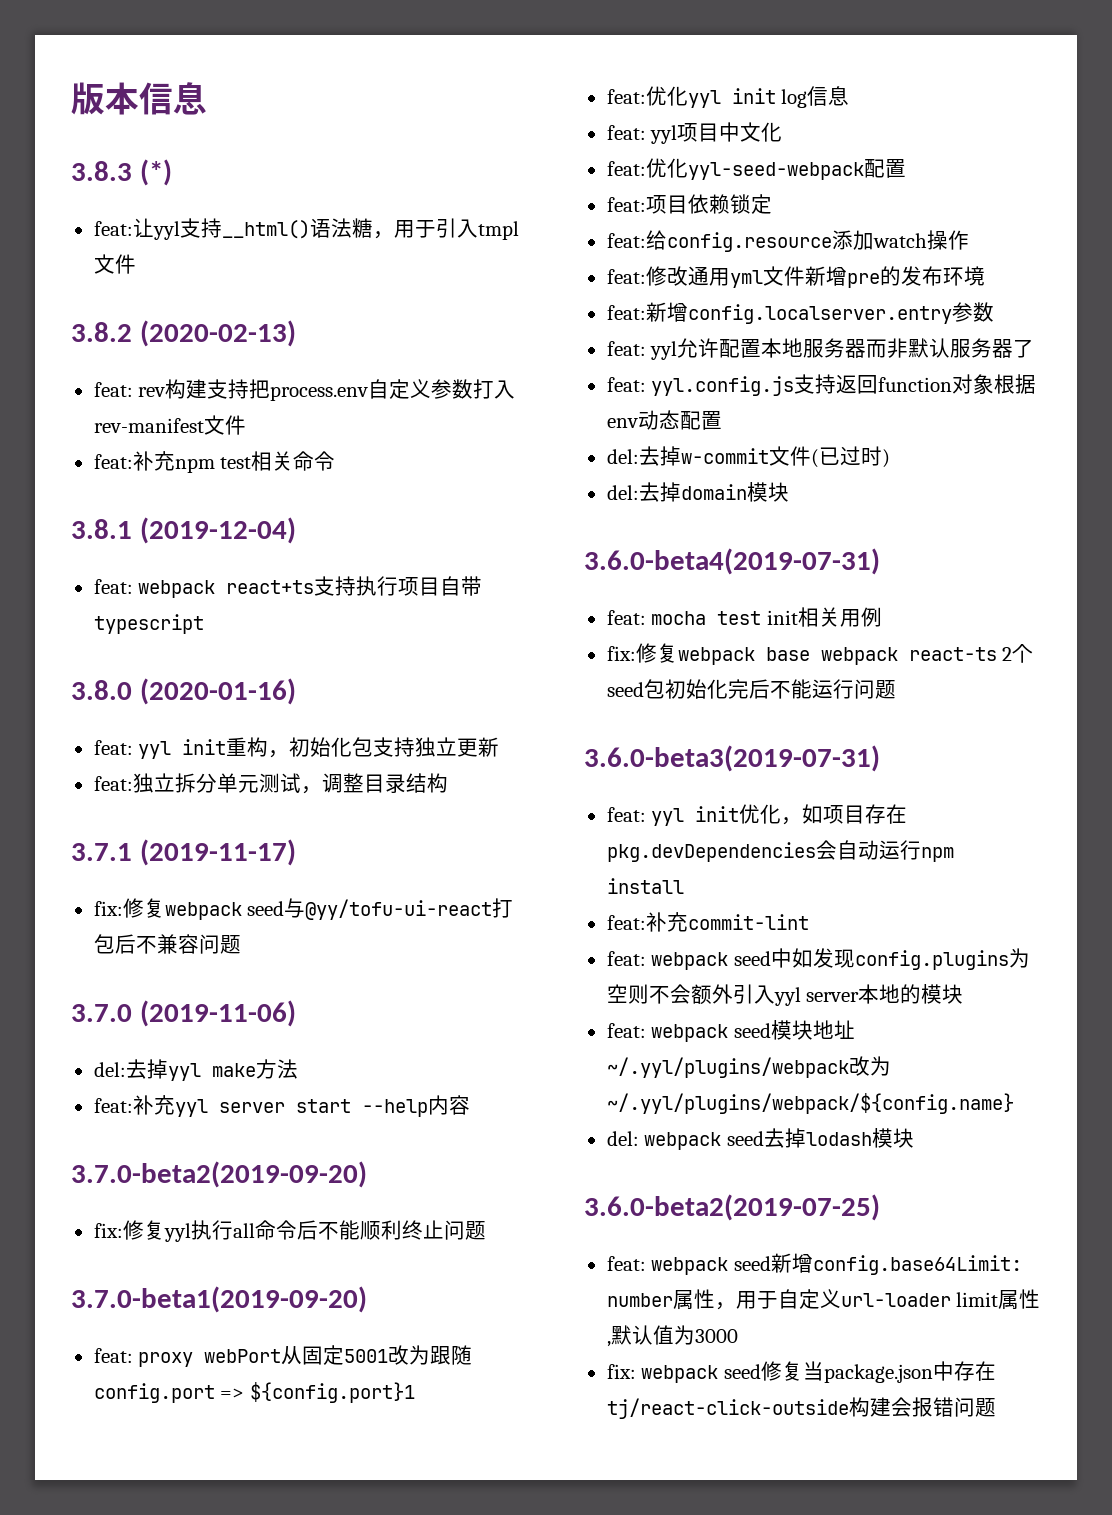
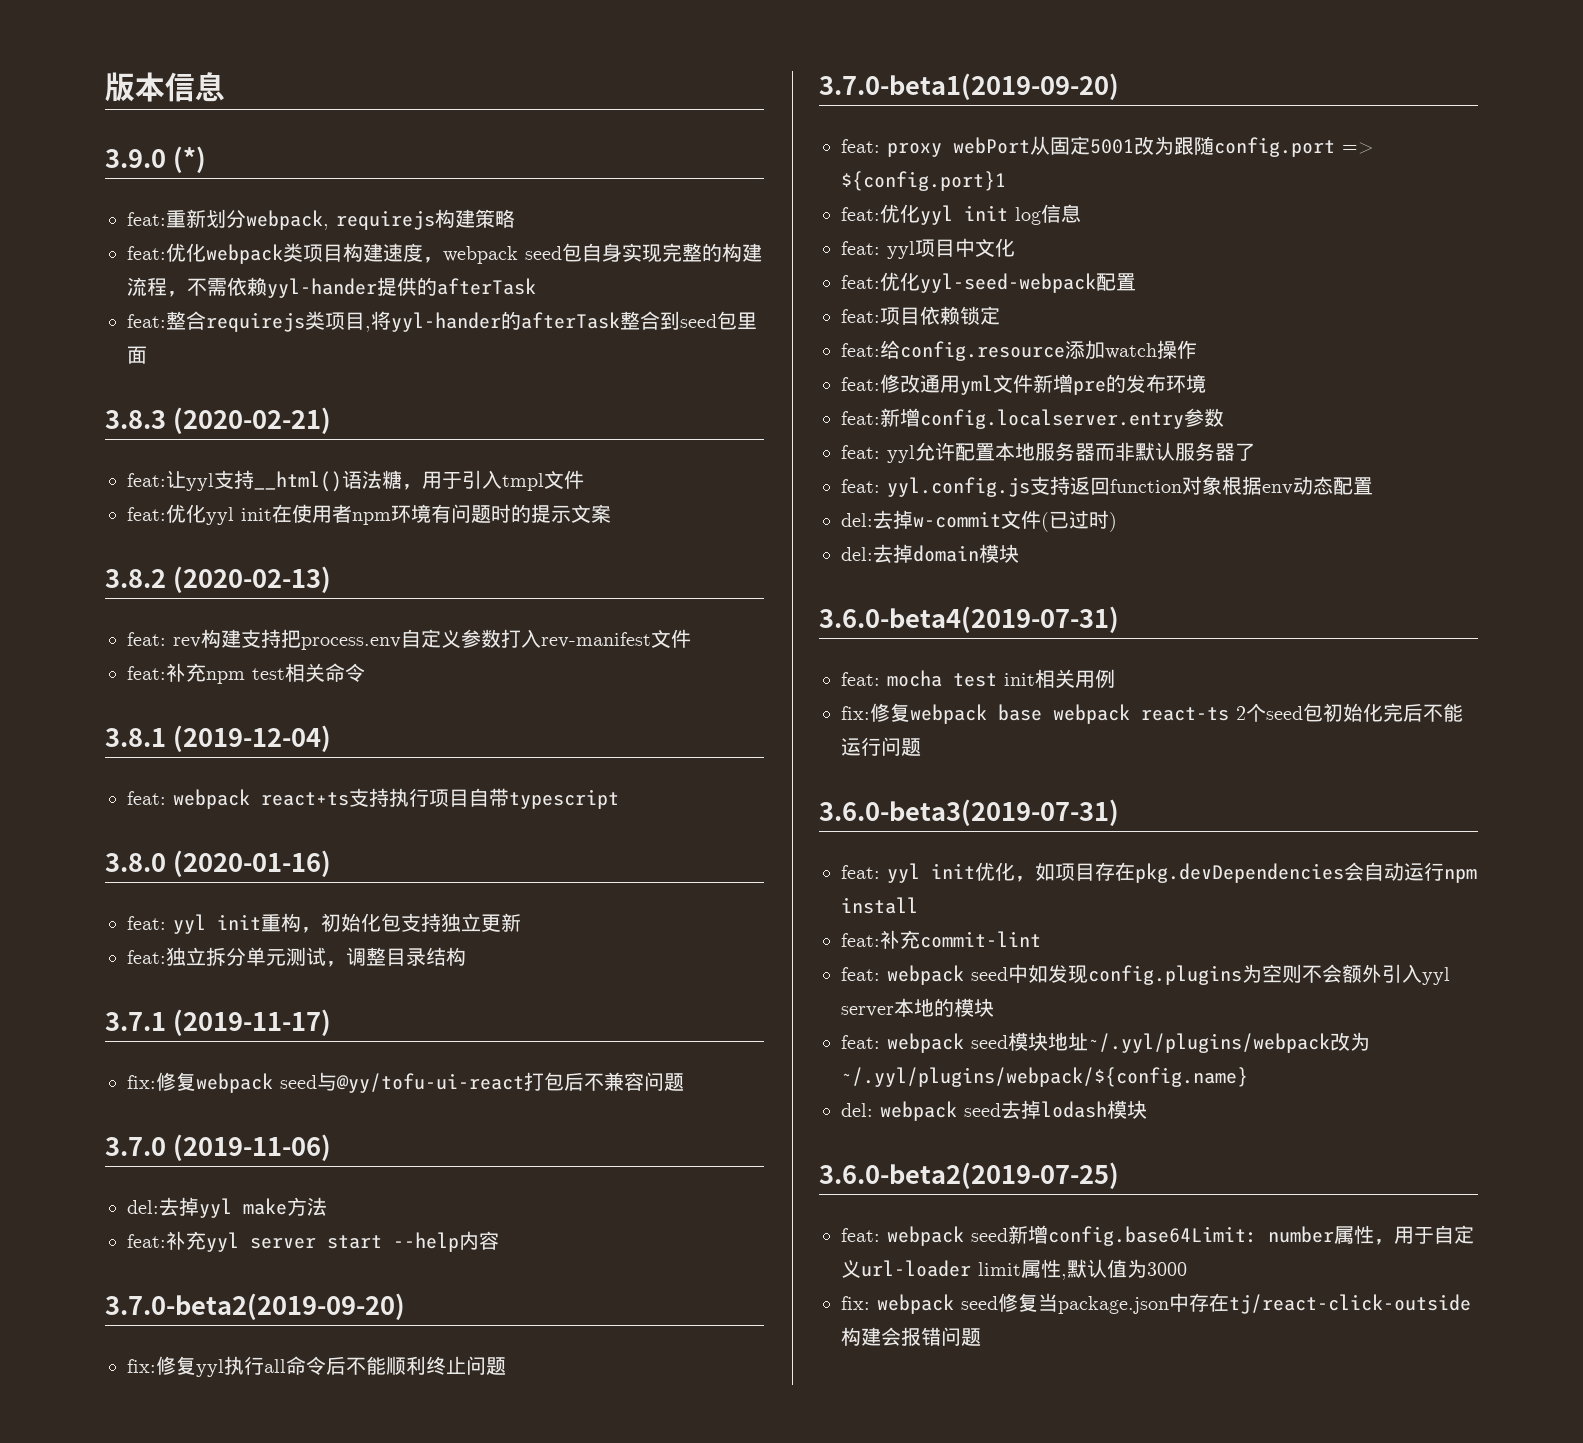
+ 3.9.0 (*)
+ feat:重新划分webpack, requirejs构建策略
+ feat:优化webpack类项目构建速度，webpack seed包自身实现完整的构建流程，不需依赖yyl-hander提供的afterTask
+ feat:整合requirejs类项目,将yyl-hander的afterTask整合到seed包里面
- 3.8.3 (*)
+ 3.8.3 (2020-02-21)
+ feat:优化yyl init在使用者npm环境有问题时的提示文案

